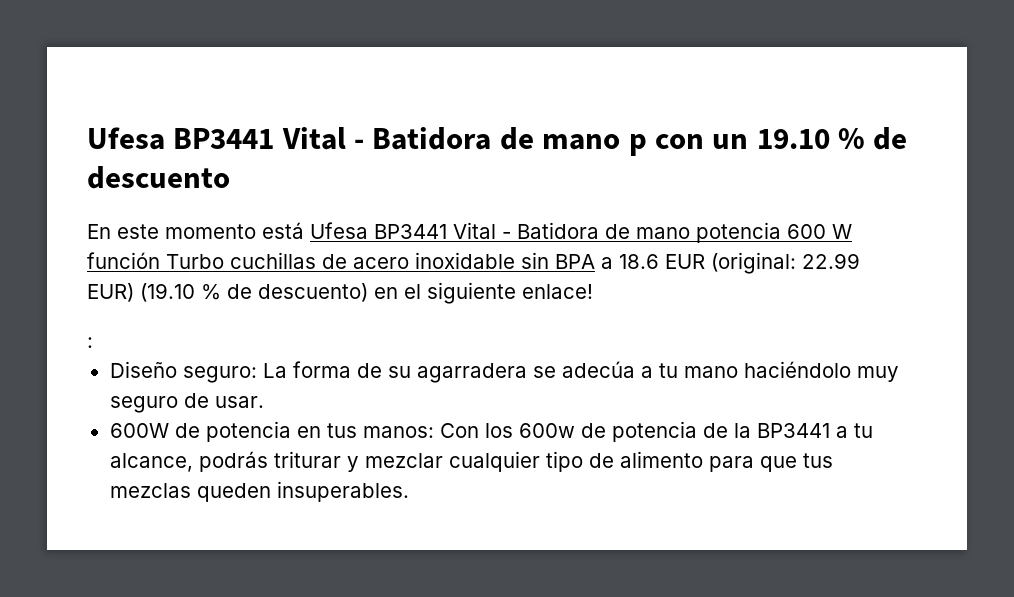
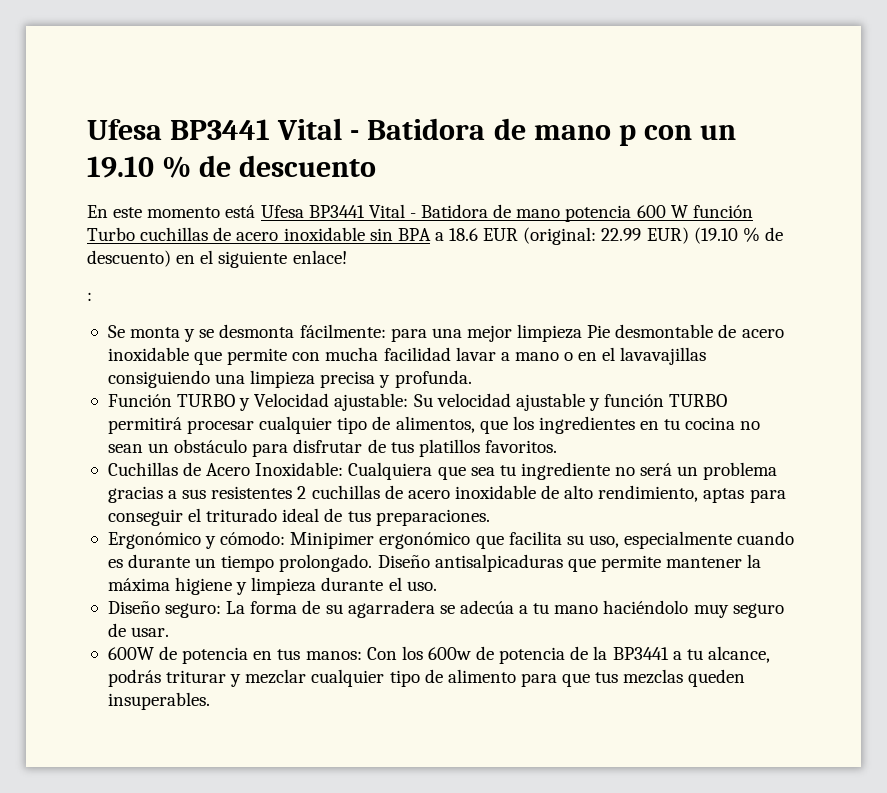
+ Se monta y se desmonta fácilmente: para una mejor limpieza Pie desmontable de acero inoxidable que permite con mucha facilidad lavar a mano o en el lavavajillas consiguiendo una limpieza precisa y profunda.
+ Función TURBO y Velocidad ajustable: Su velocidad ajustable y función TURBO permitirá procesar cualquier tipo de alimentos, que los ingredientes en tu cocina no sean un obstáculo para disfrutar de tus platillos favoritos.
+ Cuchillas de Acero Inoxidable: Cualquiera que sea tu ingrediente no será un problema gracias a sus resistentes 2 cuchillas de acero inoxidable de alto rendimiento, aptas para conseguir el triturado ideal de tus preparaciones.
+ Ergonómico y cómodo: Minipimer ergonómico que facilita su uso, especialmente cuando es durante un tiempo prolongado. Diseño antisalpicaduras que permite mantener la máxima higiene y limpieza durante el uso.

